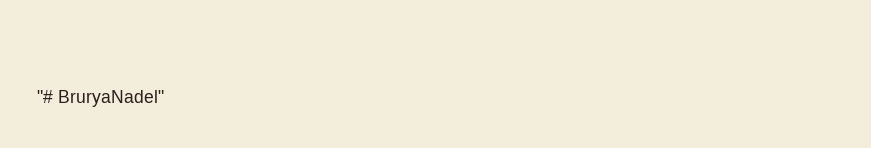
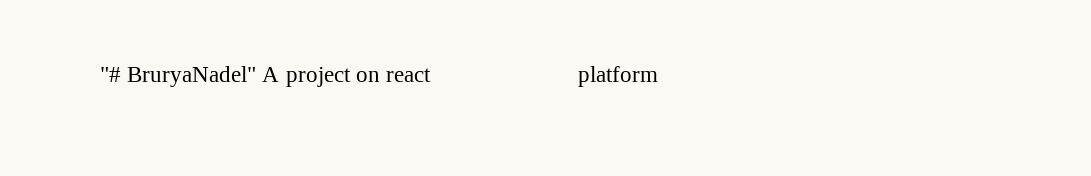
- "# BruryaNadel"
+ "# BruryaNadel" A project on react platform

